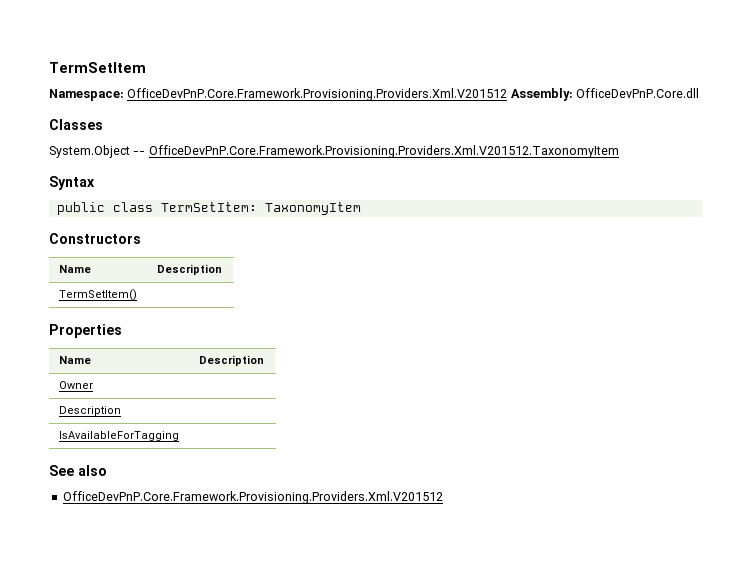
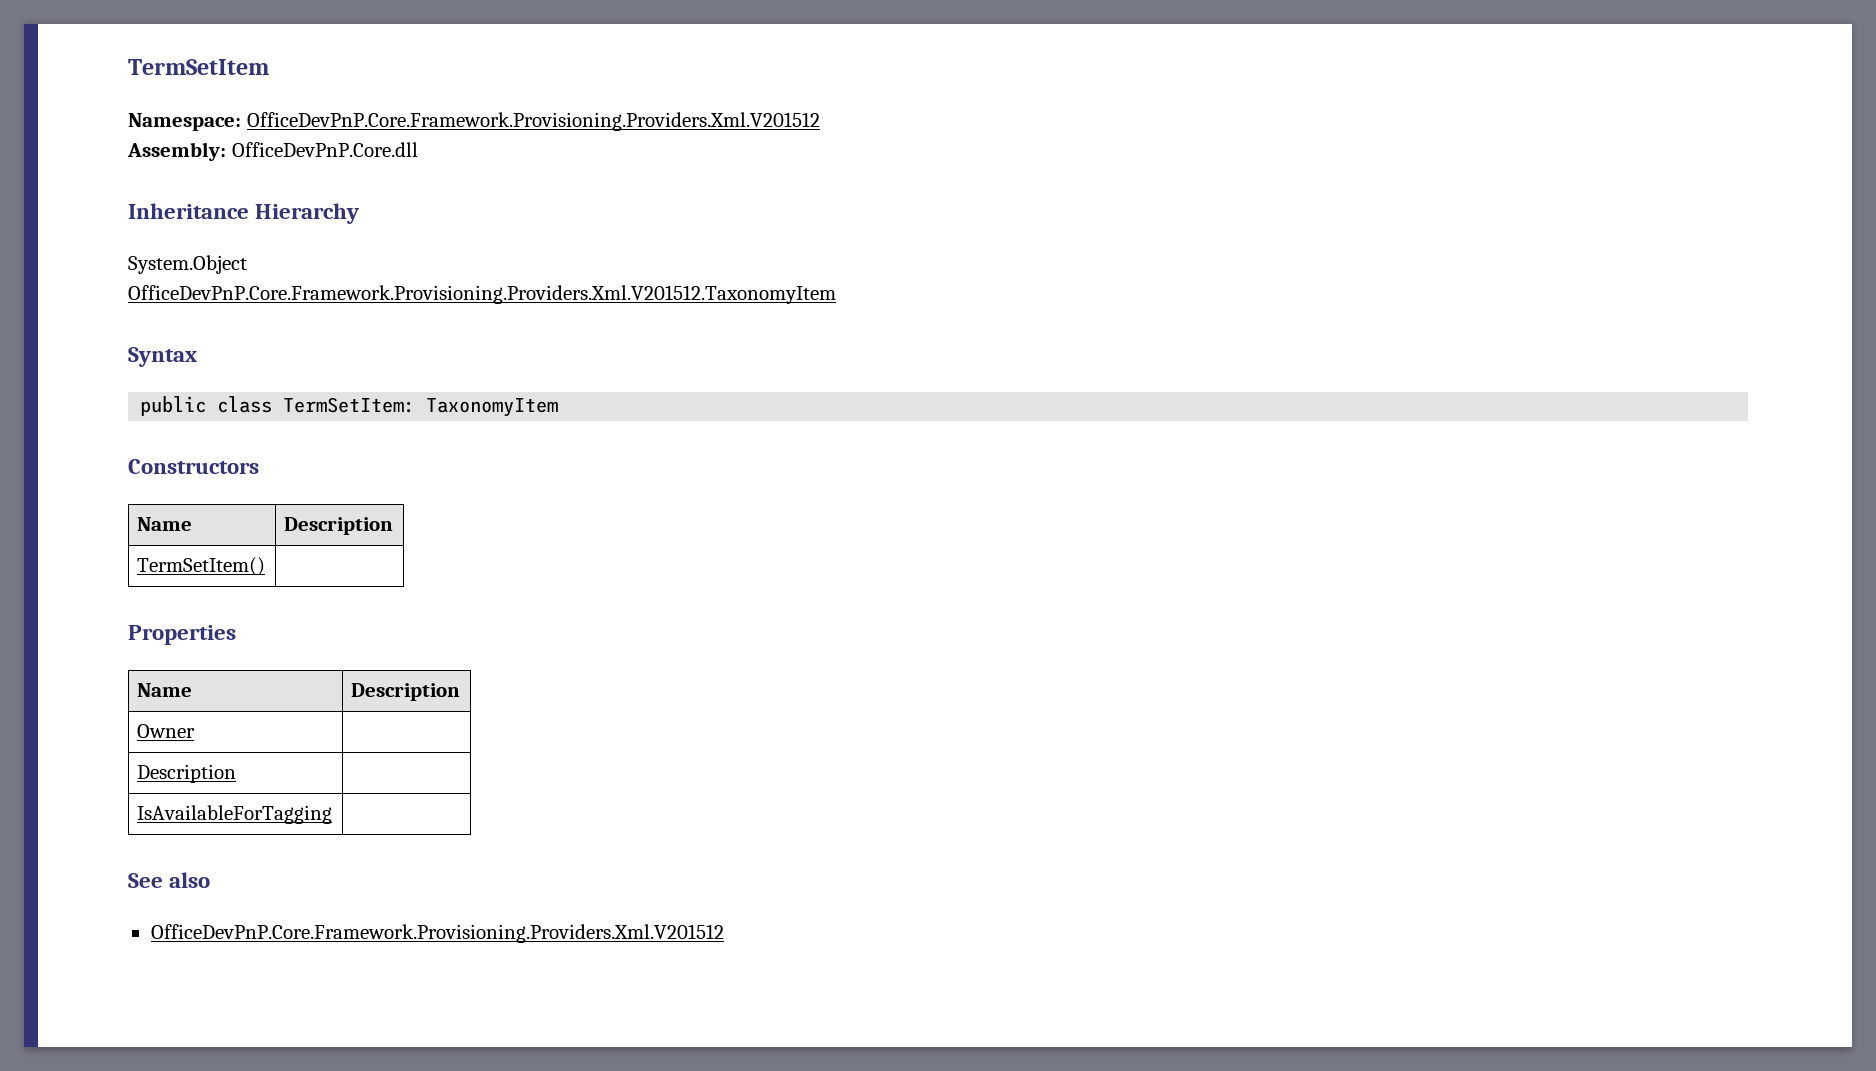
- Namespace: OfficeDevPnP.Core.Framework.Provisioning.Providers.Xml.V201512 Assembly: OfficeDevPnP.Core.dll
+ Namespace: OfficeDevPnP.Core.Framework.Provisioning.Providers.Xml.V201512
+ Assembly: OfficeDevPnP.Core.dll
- Classes
+ Inheritance Hierarchy
- System.Object -- OfficeDevPnP.Core.Framework.Provisioning.Providers.Xml.V201512.TaxonomyItem
+ System.Object
+ OfficeDevPnP.Core.Framework.Provisioning.Providers.Xml.V201512.TaxonomyItem

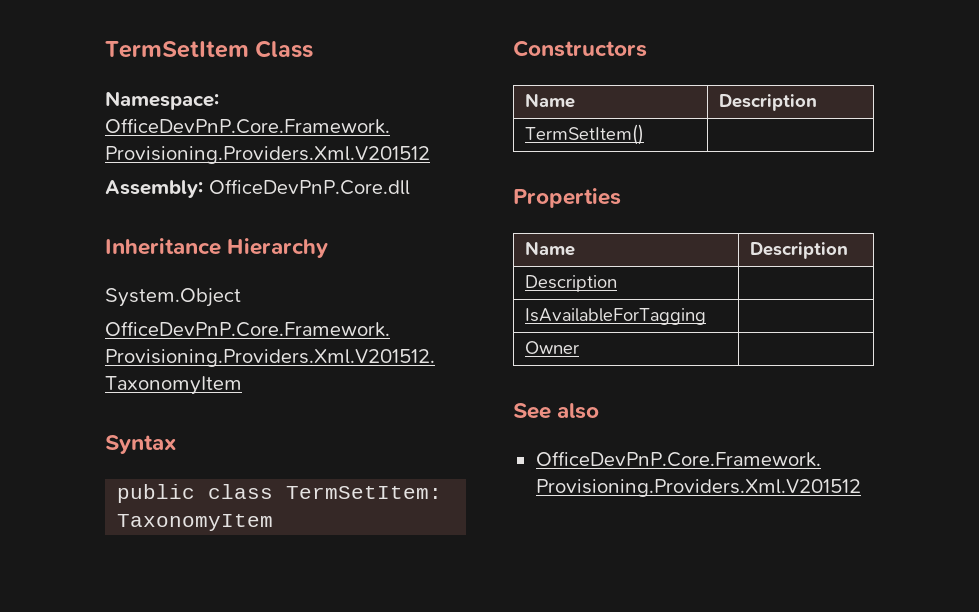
- TermSetItem
+ TermSetItem Class
- Owner |
+ Owner |

